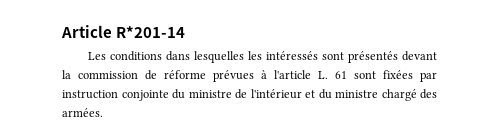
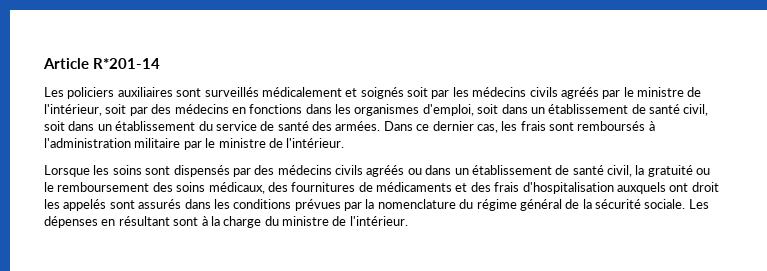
- Les conditions dans lesquelles les intéressés sont présentés devant la commission de réforme prévues à l'article L. 61 sont fixées par instruction conjointe du ministre de l'intérieur et du ministre chargé des armées.
+ Les policiers auxiliaires sont surveillés médicalement et soignés soit par les médecins civils agréés par le ministre de l'intérieur, soit par des médecins en fonctions dans les organismes d'emploi, soit dans un établissement de santé civil, soit dans un établissement du service de santé des armées. Dans ce dernier cas, les frais sont remboursés à l'administration militaire par le ministre de l'intérieur.
+ Lorsque les soins sont dispensés par des médecins civils agréés ou dans un établissement de santé civil, la gratuité ou le remboursement des soins médicaux, des fournitures de médicaments et des frais d'hospitalisation auxquels ont droit les appelés sont assurés dans les conditions prévues par la nomenclature du régime général de la sécurité sociale. Les dépenses en résultant sont à la charge du ministre de l'intérieur.

